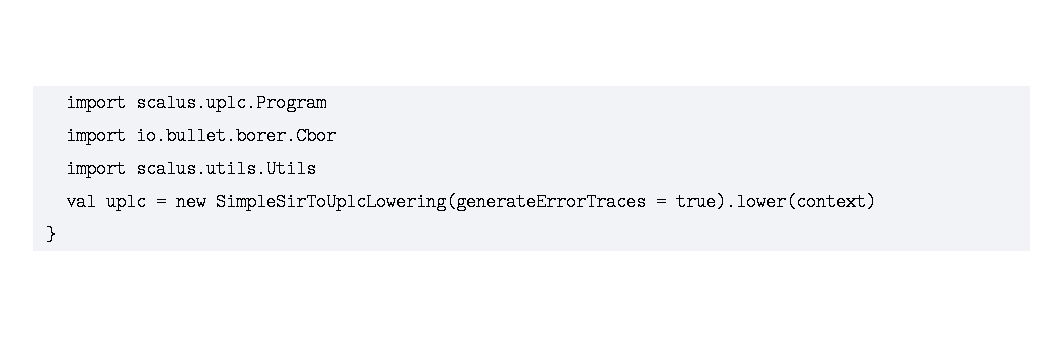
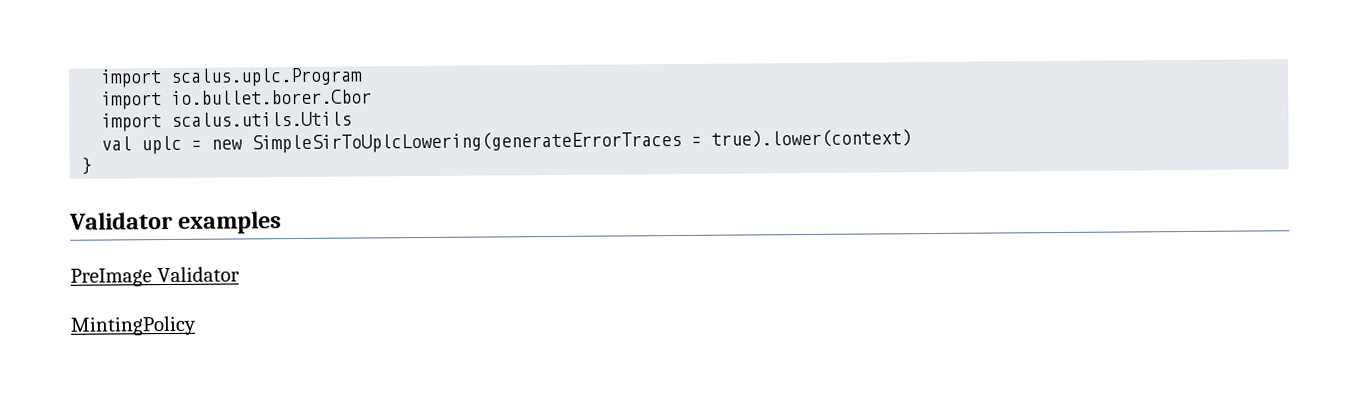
+ Validator examples
+ PreImage Validator
+ MintingPolicy

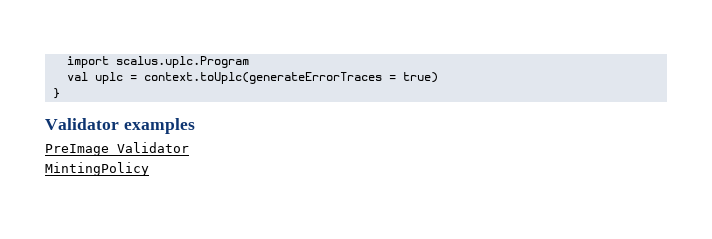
- import io.bullet.borer.Cbor
- import scalus.utils.Utils
- val uplc = new SimpleSirToUplcLowering(generateErrorTraces = true).lower(context)
+ val uplc = context.toUplc(generateErrorTraces = true)

